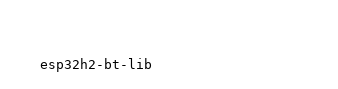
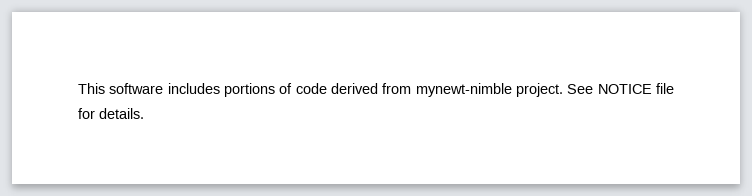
- esp32h2-bt-lib
+ This software includes portions of code derived from mynewt-nimble project. See NOTICE file for details.

